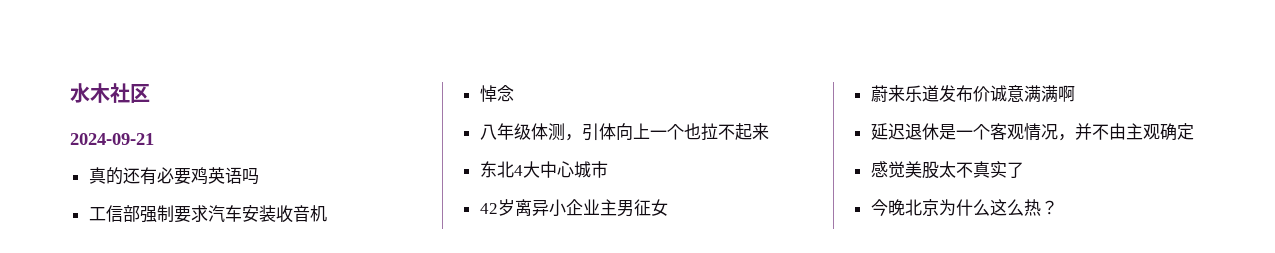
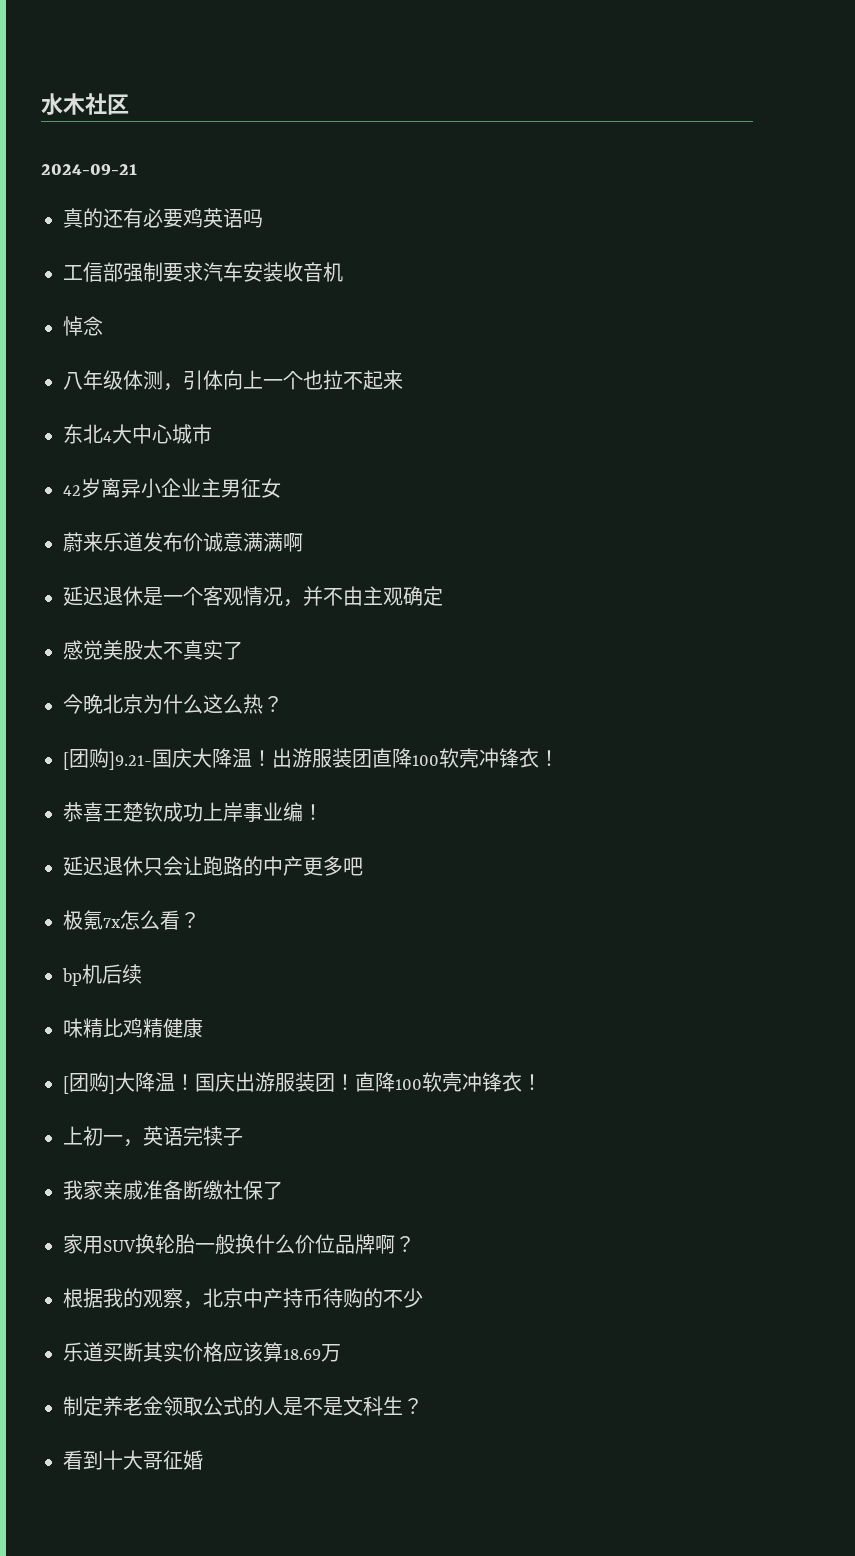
+ [团购]9.21-国庆大降温！出游服装团直降100软壳冲锋衣！
+ 恭喜王楚钦成功上岸事业编！
+ 延迟退休只会让跑路的中产更多吧
+ 极氪7x怎么看？
+ bp机后续
+ 味精比鸡精健康
+ [团购]大降温！国庆出游服装团！直降100软壳冲锋衣！
+ 上初一，英语完犊子
+ 我家亲戚准备断缴社保了
+ 家用SUV换轮胎一般换什么价位品牌啊？
+ 根据我的观察，北京中产持币待购的不少
+ 乐道买断其实价格应该算18.69万
+ 制定养老金领取公式的人是不是文科生？
+ 看到十大哥征婚

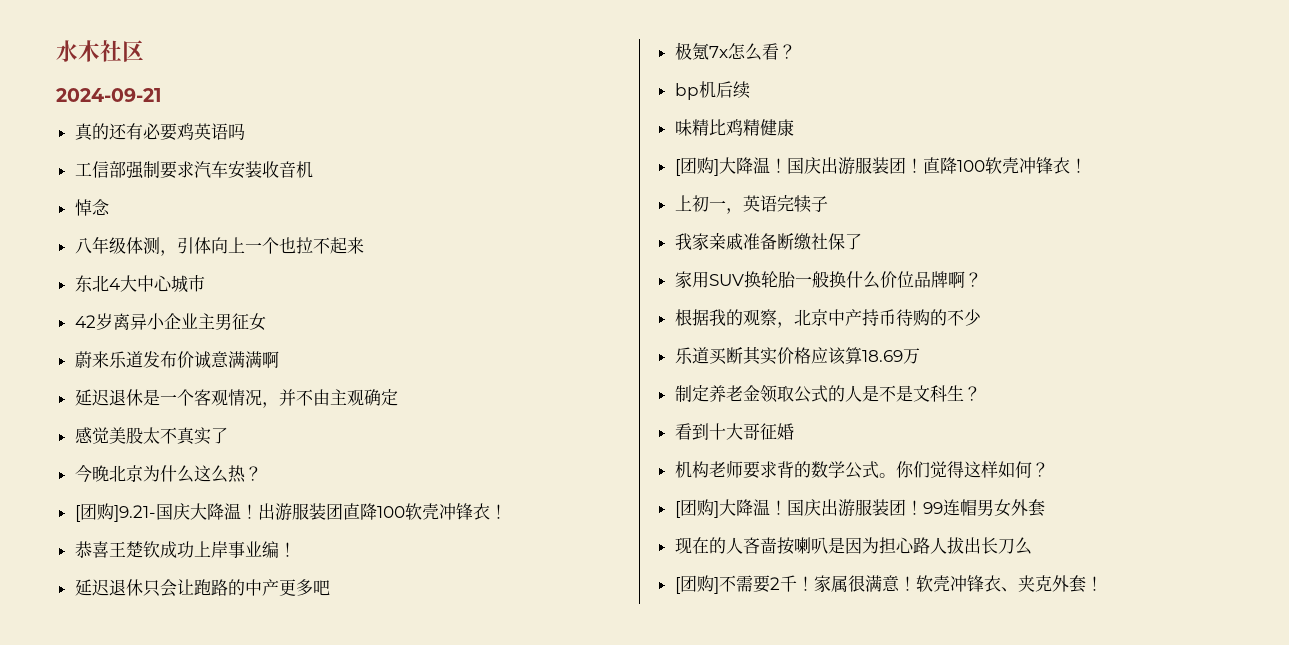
+ 机构老师要求背的数学公式。你们觉得这样如何？
+ [团购]大降温！国庆出游服装团！99连帽男女外套
+ 现在的人吝啬按喇叭是因为担心路人拔出长刀么
+ [团购]不需要2千！家属很满意！软壳冲锋衣、夹克外套！

